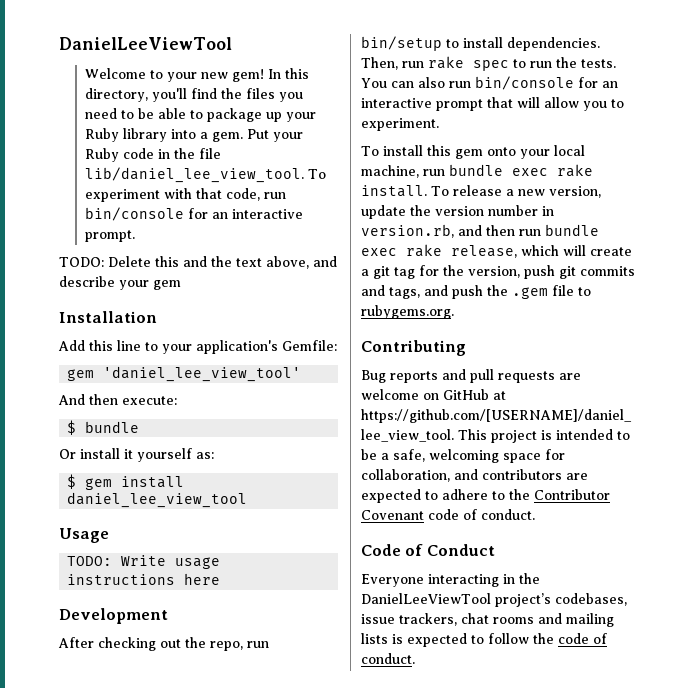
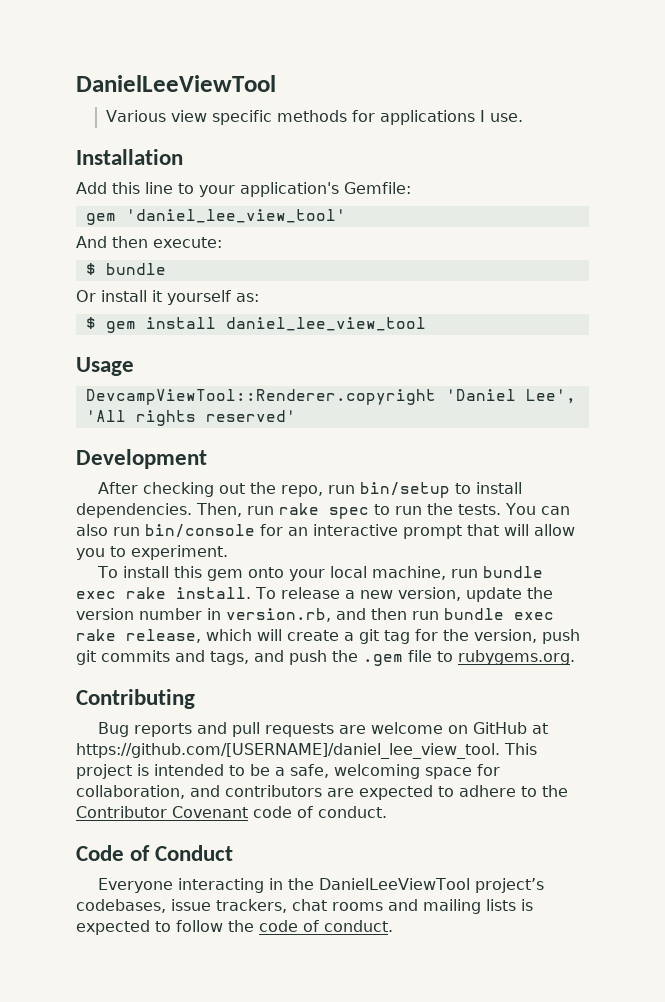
- Welcome to your new gem! In this directory, you'll find the files you need to be able to package up your Ruby library into a gem. Put your Ruby code in the file lib/daniel_lee_view_tool. To experiment with that code, run bin/console for an interactive prompt.
- TODO: Delete this and the text above, and describe your gem
+ Various view specific methods for applications I use.
- TODO: Write usage instructions here
+ DevcampViewTool::Renderer.copyright 'Daniel Lee', 'All rights reserved'

